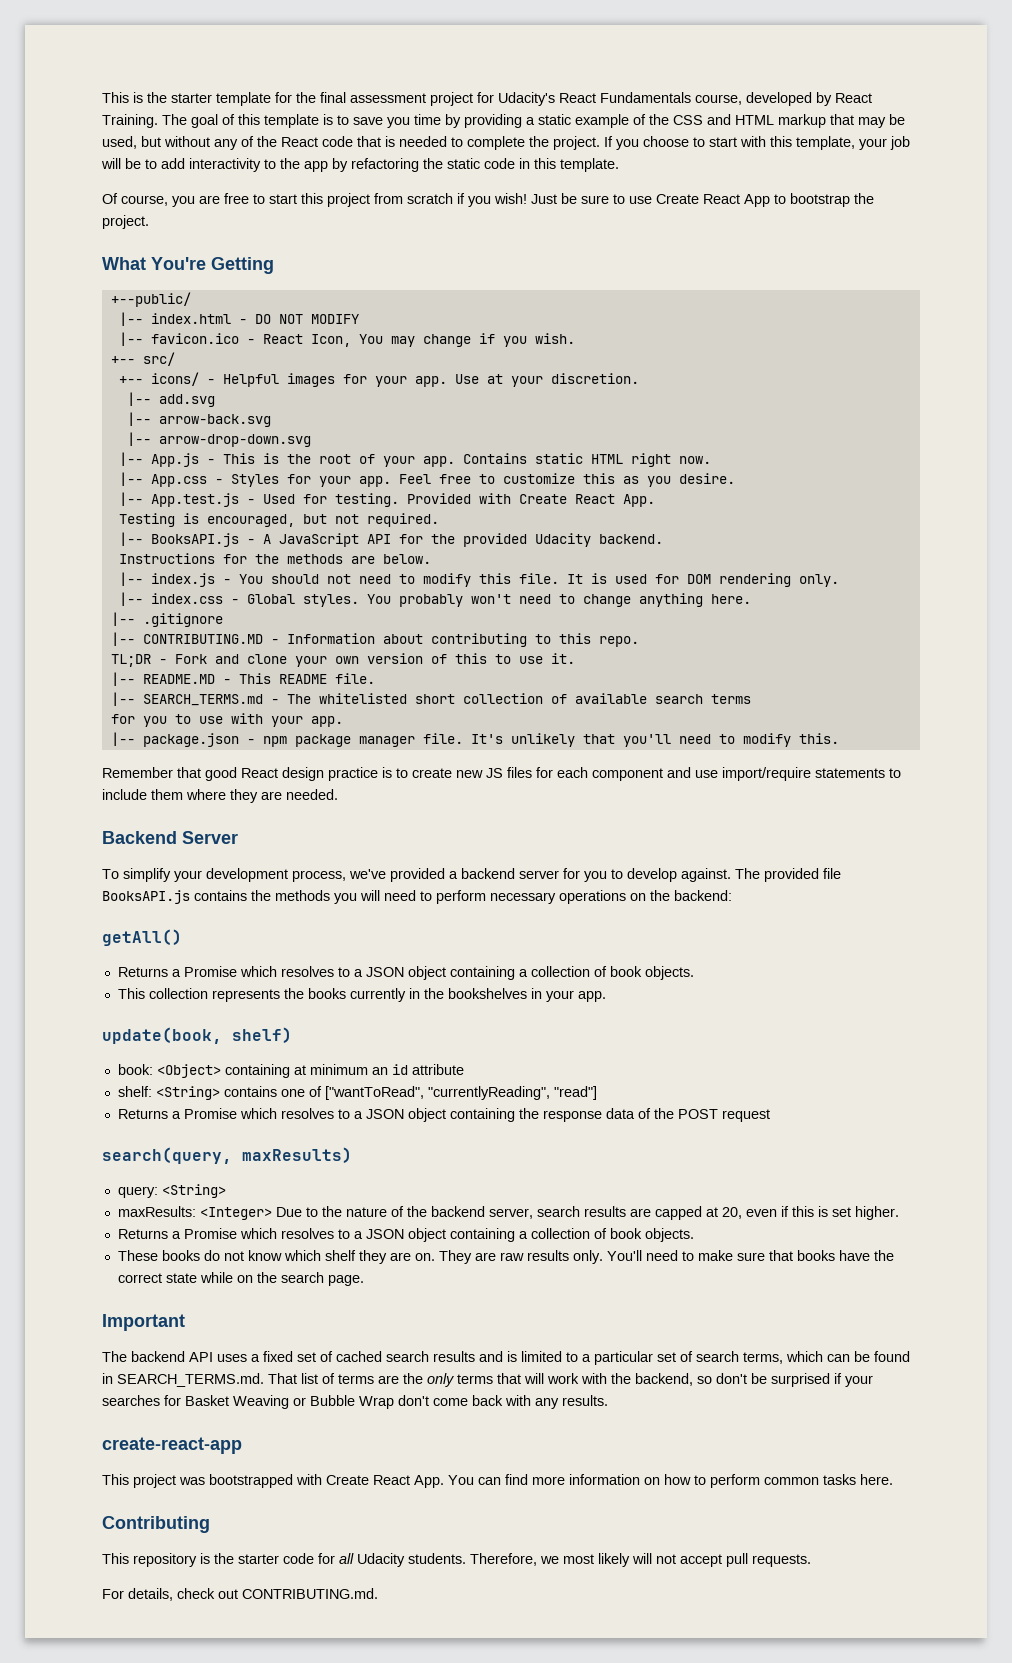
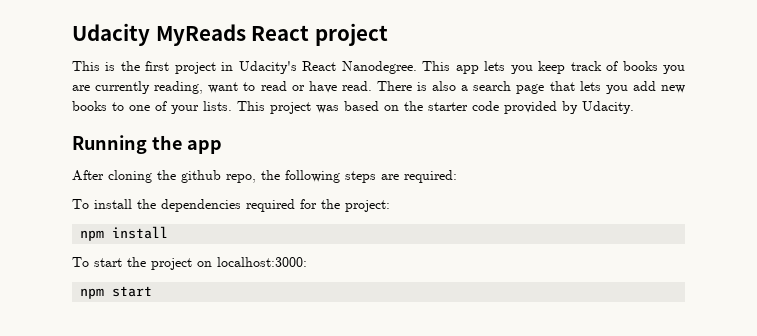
- This is the starter template for the final assessment project for Udacity's React Fundamentals course, developed by React Training. The goal of this template is to save you time by providing a static example of the CSS and HTML markup that may be used, but without any of the React code that is needed to complete the project. If you choose to start with this template, your job will be to add interactivity to the app by refactoring the static code in this template.
- Of course, you are free to start this project from scratch if you wish! Just be sure to use Create React App to bootstrap the project.
- What You're Getting
- +--public/
- |-- index.html - DO NOT MODIFY
- |-- favicon.ico - React Icon, You may change if you wish.
- +-- src/
- +-- icons/ - Helpful images for your app. Use at your discretion.
- |-- add.svg
- |-- arrow-back.svg
- |-- arrow-drop-down.svg
- |-- App.js - This is the root of your app. Contains static HTML right now.
- |-- App.css - Styles for your app. Feel free to customize this as you desire.
- |-- App.test.js - Used for testing. Provided with Create React App.
- Testing is encouraged, but not required.
- |-- BooksAPI.js - A JavaScript API for the provided Udacity backend.
- Instructions for the methods are below.
- |-- index.js - You should not need to modify this file. It is used for DOM rendering only.
- |-- index.css - Global styles. You probably won't need to change anything here.
- |-- .gitignore
- |-- CONTRIBUTING.MD - Information about contributing to this repo.
- TL;DR - Fork and clone your own version of this to use it.
- |-- README.MD - This README file.
- |-- SEARCH_TERMS.md - The whitelisted short collection of available search terms
- for you to use with your app.
- |-- package.json - npm package manager file. It's unlikely that you'll need to modify this.
- Remember that good React design practice is to create new JS files for each component and use import/require statements to include them where they are needed.
- Backend Server
- To simplify your development process, we've provided a backend server for you to develop against. The provided file BooksAPI.js contains the methods you will need to perform necessary operations on the backend:
- getAll()
- Returns a Promise which resolves to a JSON object containing a collection of book objects.
- This collection represents the books currently in the bookshelves in your app.
- update(book, shelf)
- book: <Object> containing at minimum an id attribute
- shelf: <String> contains one of ["wantToRead", "currentlyReading", "read"]
- Returns a Promise which resolves to a JSON object containing the response data of the POST request
- search(query, maxResults)
- query: <String>
- maxResults: <Integer> Due to the nature of the backend server, search results are capped at 20, even if this is set higher.
- Returns a Promise which resolves to a JSON object containing a collection of book objects.
- These books do not know which shelf they are on. They are raw results only. You'll need to make sure that books have the correct state while on the search page.
- Important
- The backend API uses a fixed set of cached search results and is limited to a particular set of search terms, which can be found in SEARCH_TERMS.md. That list of terms are the only terms that will work with the backend, so don't be surprised if your searches for Basket Weaving or Bubble Wrap don't come back with any results.
- create-react-app
- This project was bootstrapped with Create React App. You can find more information on how to perform common tasks here.
- Contributing
- This repository is the starter code for all Udacity students. Therefore, we most likely will not accept pull requests.
- For details, check out CONTRIBUTING.md.
+ Udacity MyReads React project
+ This is the first project in Udacity's React Nanodegree. This app lets you keep track of books you are currently reading, want to read or have read. There is also a search page that lets you add new books to one of your lists. This project was based on the starter code provided by Udacity.
+ Running the app
+ After cloning the github repo, the following steps are required:
+ To install the dependencies required for the project:
+ npm install
+ To start the project on localhost:3000:
+ npm start

